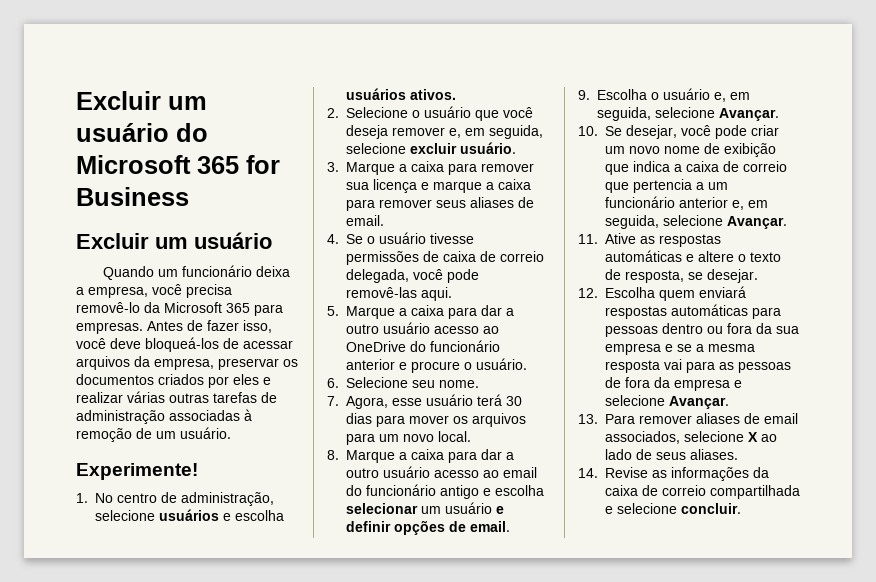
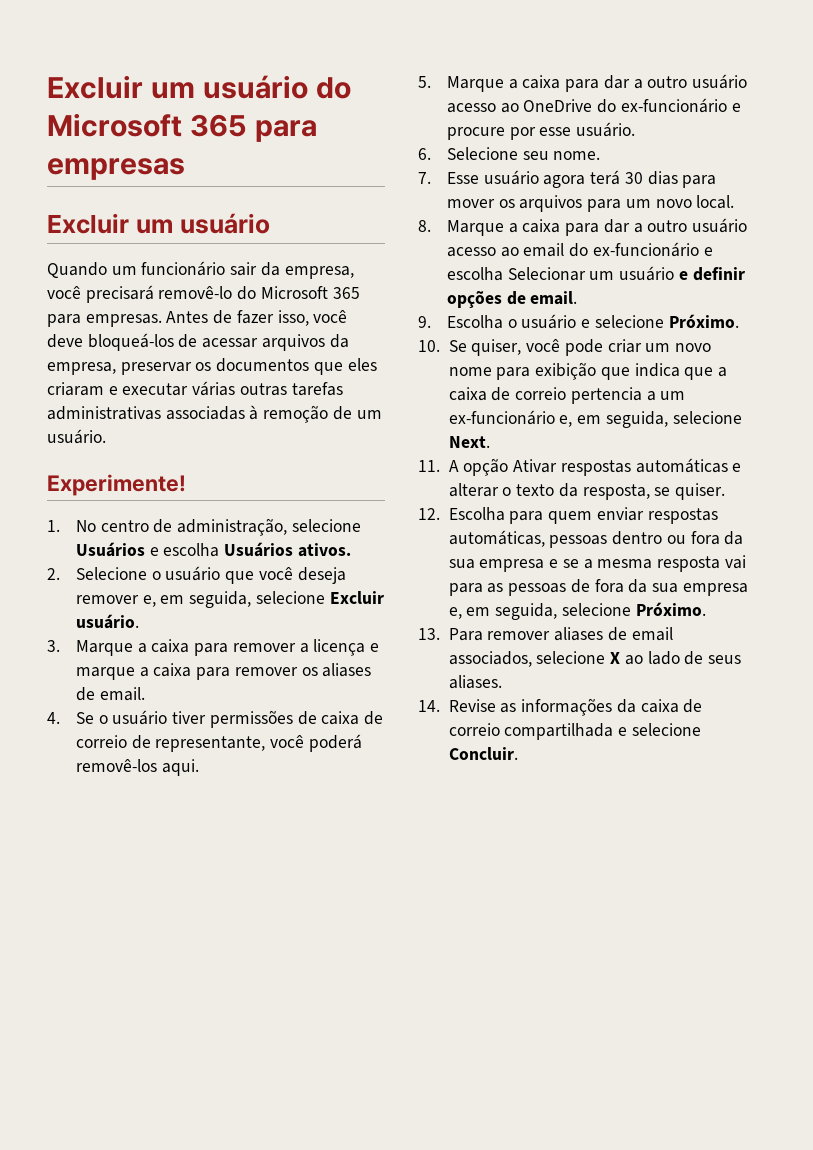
- Excluir um usuário do Microsoft 365 for Business
+ Excluir um usuário do Microsoft 365 para empresas
- Quando um funcionário deixa a empresa, você precisa removê-lo da Microsoft 365 para empresas.
+ Quando um funcionário sair da empresa, você precisará removê-lo do Microsoft 365 para empresas.
- Antes de fazer isso, você deve bloqueá-los de acessar arquivos da empresa, preservar os documentos criados por eles e realizar várias outras tarefas de administração associadas à remoção de um usuário.
+ Antes de fazer isso, você deve bloqueá-los de acessar arquivos da empresa, preservar os documentos que eles criaram e executar várias outras tarefas administrativas associadas à remoção de um usuário.
- 1. No centro de administração, selecione usuários e escolha usuários ativos.
+ 1. No centro de administração, selecione Usuários e escolha Usuários ativos.
- 2. Selecione o usuário que você deseja remover e, em seguida, selecione excluir usuário.
+ 2. Selecione o usuário que você deseja remover e, em seguida, selecione Excluir usuário.
- 3. Marque a caixa para remover sua licença e marque a caixa para remover seus aliases de email.
+ 3. Marque a caixa para remover a licença e marque a caixa para remover os aliases de email.
- 4. Se o usuário tivesse permissões de caixa de correio delegada, você pode removê-las aqui.
+ 4. Se o usuário tiver permissões de caixa de correio de representante, você poderá removê-los aqui.
- 5. Marque a caixa para dar a outro usuário acesso ao OneDrive do funcionário anterior e procure o usuário.
+ 5. Marque a caixa para dar a outro usuário acesso ao OneDrive do ex-funcionário e procure por esse usuário.
- 7. Agora, esse usuário terá 30 dias para mover os arquivos para um novo local.
+ 7. Esse usuário agora terá 30 dias para mover os arquivos para um novo local.
- 8. Marque a caixa para dar a outro usuário acesso ao email do funcionário antigo e escolha selecionar um usuário e definir opções de email.
+ 8. Marque a caixa para dar a outro usuário acesso ao email do ex-funcionário e escolha Selecionar um usuário e definir opções de email.
- 9. Escolha o usuário e, em seguida, selecione Avançar.
+ 9. Escolha o usuário e selecione Próximo.
- 10. Se desejar, você pode criar um novo nome de exibição que indica a caixa de correio que pertencia a um funcionário anterior e, em seguida, selecione Avançar.
+ 10. Se quiser, você pode criar um novo nome para exibição que indica que a caixa de correio pertencia a um ex-funcionário e, em seguida, selecione Next.
- 11. Ative as respostas automáticas e altere o texto de resposta, se desejar.
+ 11. A opção Ativar respostas automáticas e alterar o texto da resposta, se quiser.
- 12. Escolha quem enviará respostas automáticas para pessoas dentro ou fora da sua empresa e se a mesma resposta vai para as pessoas de fora da empresa e selecione Avançar.
+ 12. Escolha para quem enviar respostas automáticas, pessoas dentro ou fora da sua empresa e se a mesma resposta vai para as pessoas de fora da sua empresa e, em seguida, selecione Próximo.
- 14. Revise as informações da caixa de correio compartilhada e selecione concluir.
+ 14. Revise as informações da caixa de correio compartilhada e selecione Concluir.

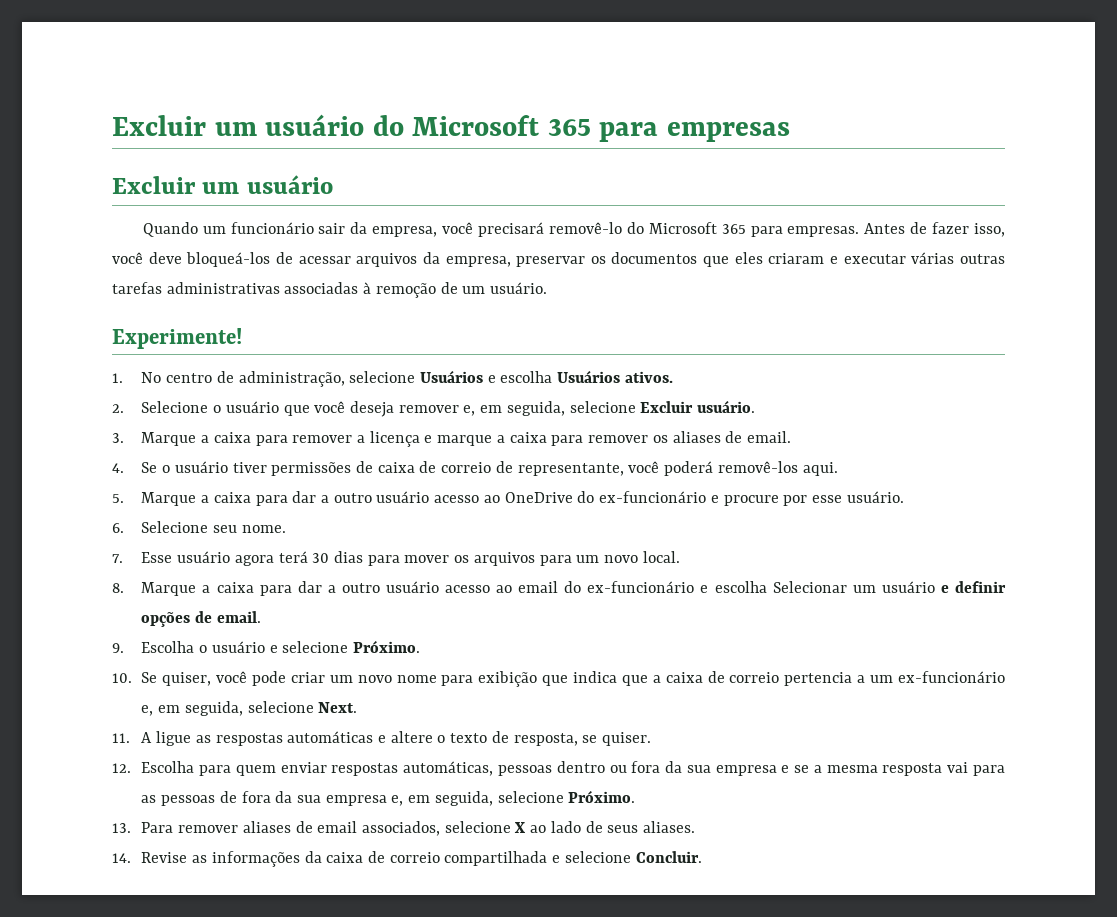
- 11. A opção Ativar respostas automáticas e alterar o texto da resposta, se quiser.
+ 11. A ligue as respostas automáticas e altere o texto de resposta, se quiser.

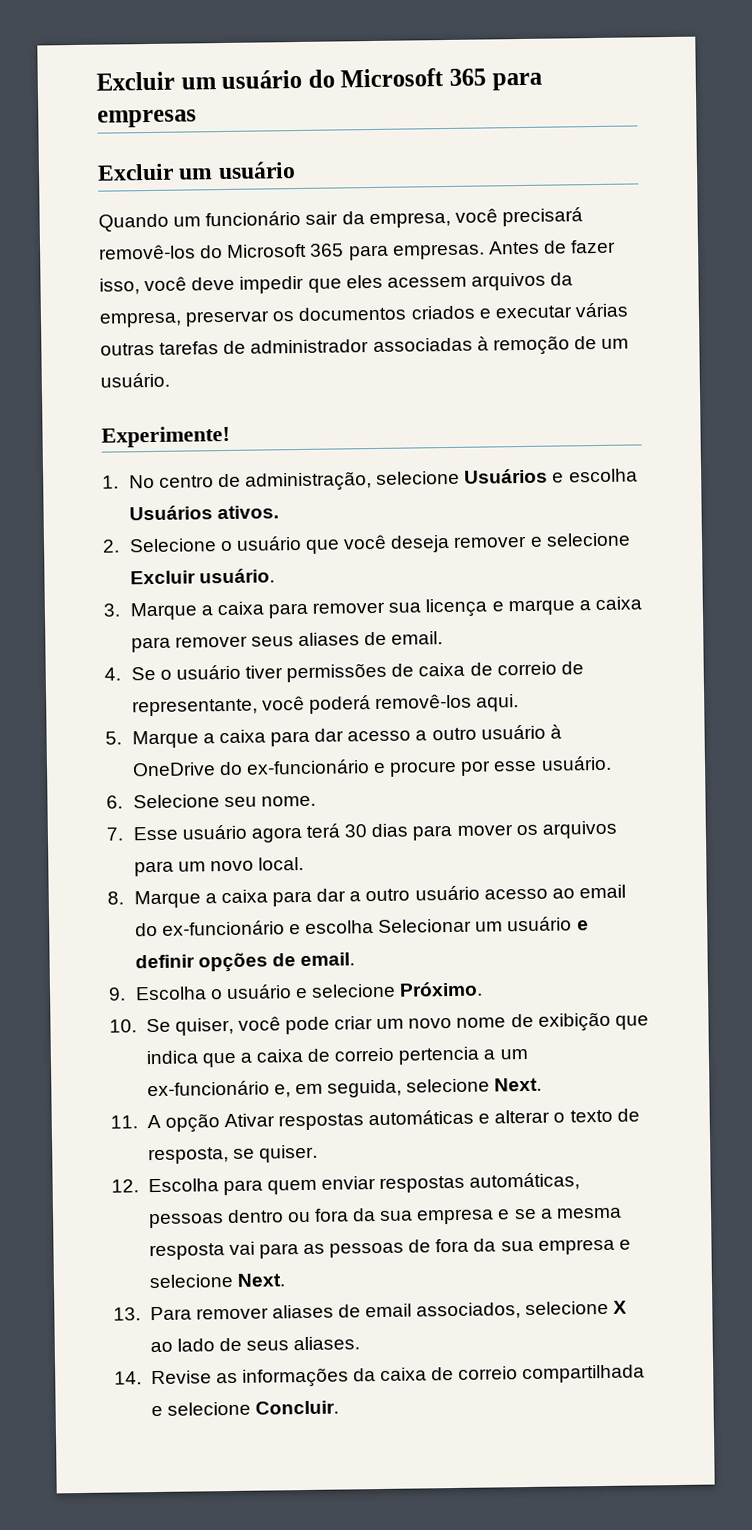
- Quando um funcionário sair da empresa, você precisará removê-lo do Microsoft 365 para empresas.
+ Quando um funcionário sair da empresa, você precisará removê-los do Microsoft 365 para empresas.
- Antes de fazer isso, você deve bloqueá-los de acessar arquivos da empresa, preservar os documentos que eles criaram e executar várias outras tarefas administrativas associadas à remoção de um usuário.
+ Antes de fazer isso, você deve impedir que eles acessem arquivos da empresa, preservar os documentos criados e executar várias outras tarefas de administrador associadas à remoção de um usuário.
- 2. Selecione o usuário que você deseja remover e, em seguida, selecione Excluir usuário.
+ 2. Selecione o usuário que você deseja remover e selecione Excluir usuário.
- 3. Marque a caixa para remover a licença e marque a caixa para remover os aliases de email.
+ 3. Marque a caixa para remover sua licença e marque a caixa para remover seus aliases de email.
- 5. Marque a caixa para dar a outro usuário acesso ao OneDrive do ex-funcionário e procure por esse usuário.
+ 5. Marque a caixa para dar acesso a outro usuário à OneDrive do ex-funcionário e procure por esse usuário.
- 10. Se quiser, você pode criar um novo nome para exibição que indica que a caixa de correio pertencia a um ex-funcionário e, em seguida, selecione Next.
+ 10. Se quiser, você pode criar um novo nome de exibição que indica que a caixa de correio pertencia a um ex-funcionário e, em seguida, selecione Next.
- 11. A ligue as respostas automáticas e altere o texto de resposta, se quiser.
+ 11. A opção Ativar respostas automáticas e alterar o texto de resposta, se quiser.
- 12. Escolha para quem enviar respostas automáticas, pessoas dentro ou fora da sua empresa e se a mesma resposta vai para as pessoas de fora da sua empresa e, em seguida, selecione Próximo.
+ 12. Escolha para quem enviar respostas automáticas, pessoas dentro ou fora da sua empresa e se a mesma resposta vai para as pessoas de fora da sua empresa e selecione Next.

